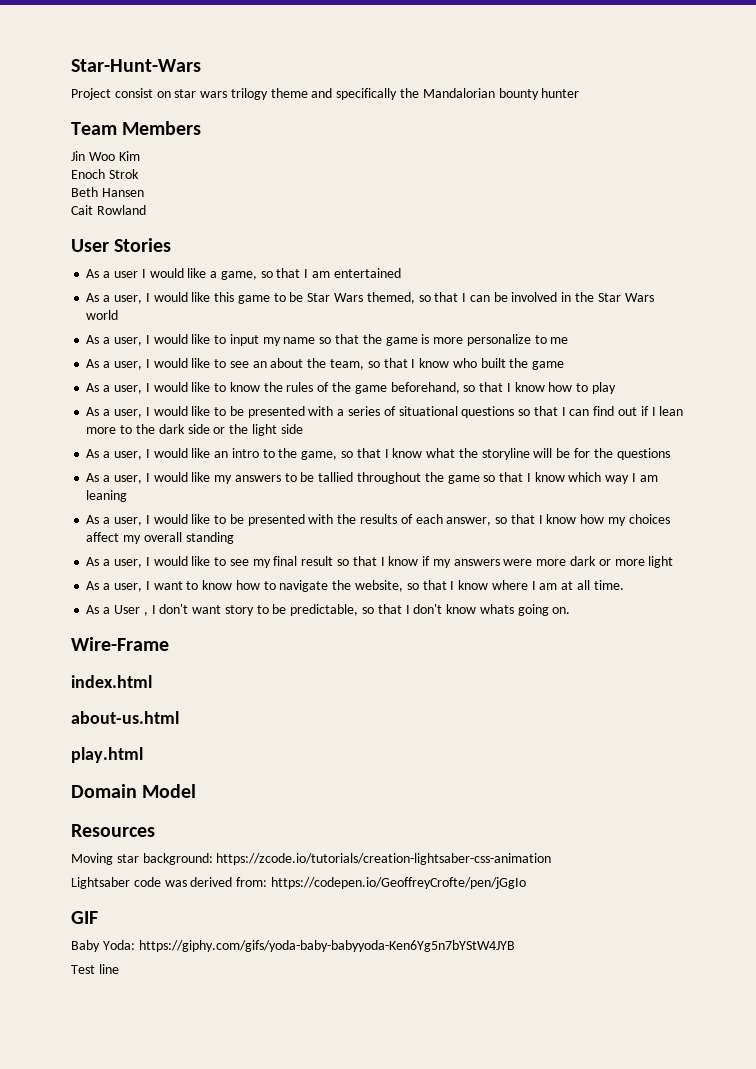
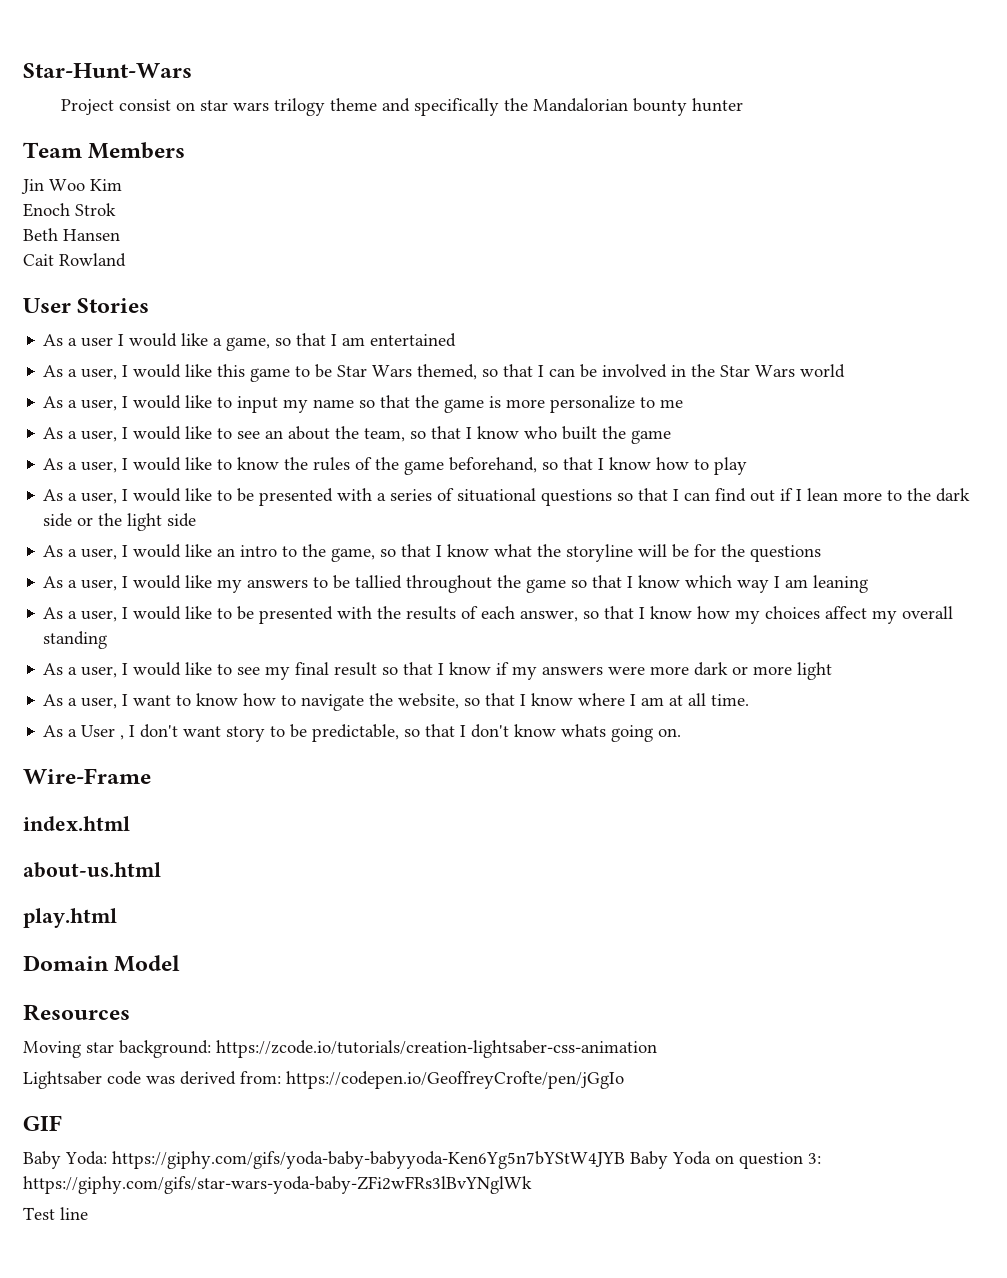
- Baby Yoda: https://giphy.com/gifs/yoda-baby-babyyoda-Ken6Yg5n7bYStW4JYB
+ Baby Yoda: https://giphy.com/gifs/yoda-baby-babyyoda-Ken6Yg5n7bYStW4JYB Baby Yoda on question 3: https://giphy.com/gifs/star-wars-yoda-baby-ZFi2wFRs3lBvYNglWk

